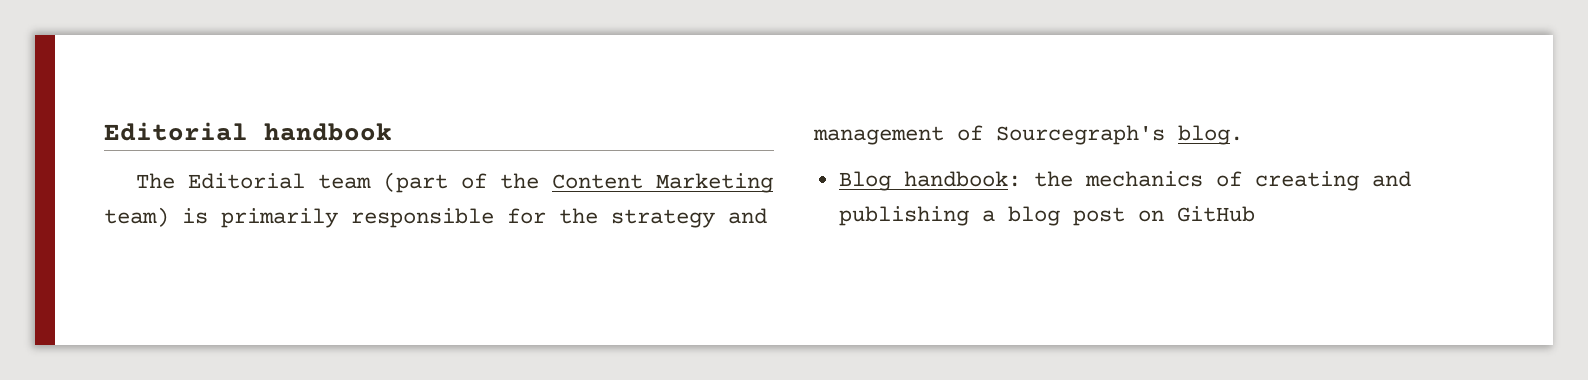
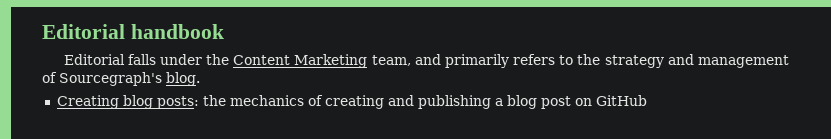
- The Editorial team (part of the Content Marketing team) is primarily responsible for the strategy and management of Sourcegraph's blog.
+ Editorial falls under the Content Marketing team, and primarily refers to the strategy and management of Sourcegraph's blog.
- Blog handbook: the mechanics of creating and publishing a blog post on GitHub
+ Creating blog posts: the mechanics of creating and publishing a blog post on GitHub

